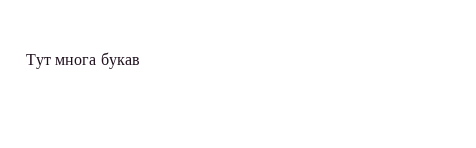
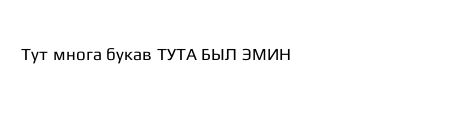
- Тут многа букав
+ Тут многа букав ТУТА БЫЛ ЭМИН

